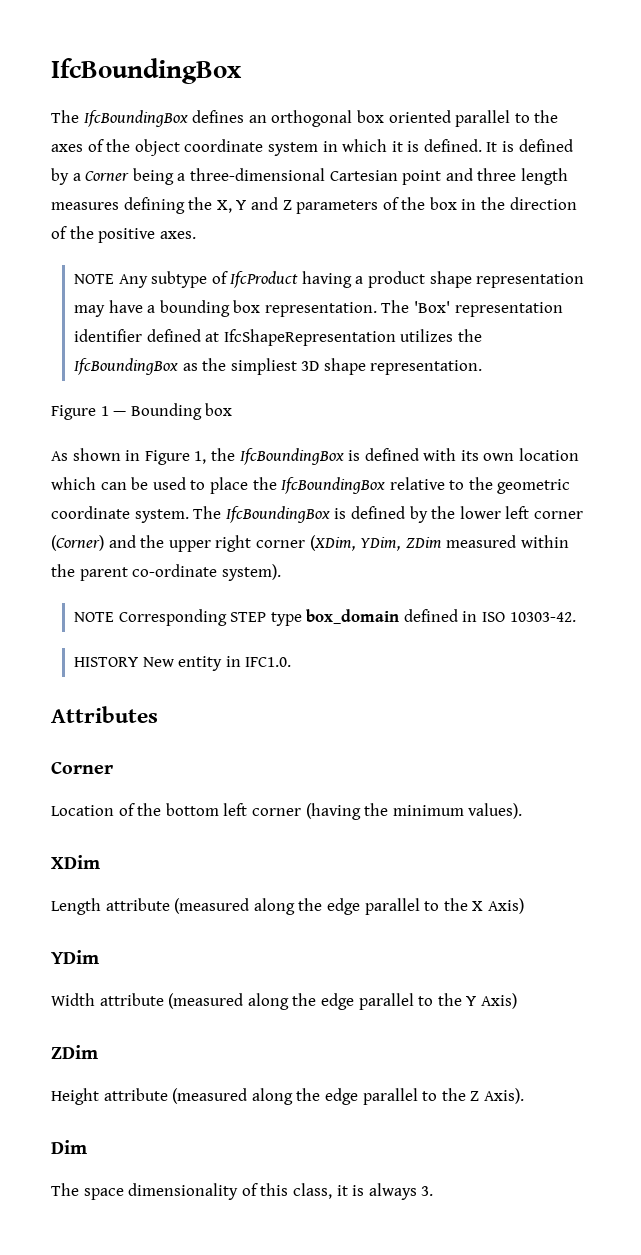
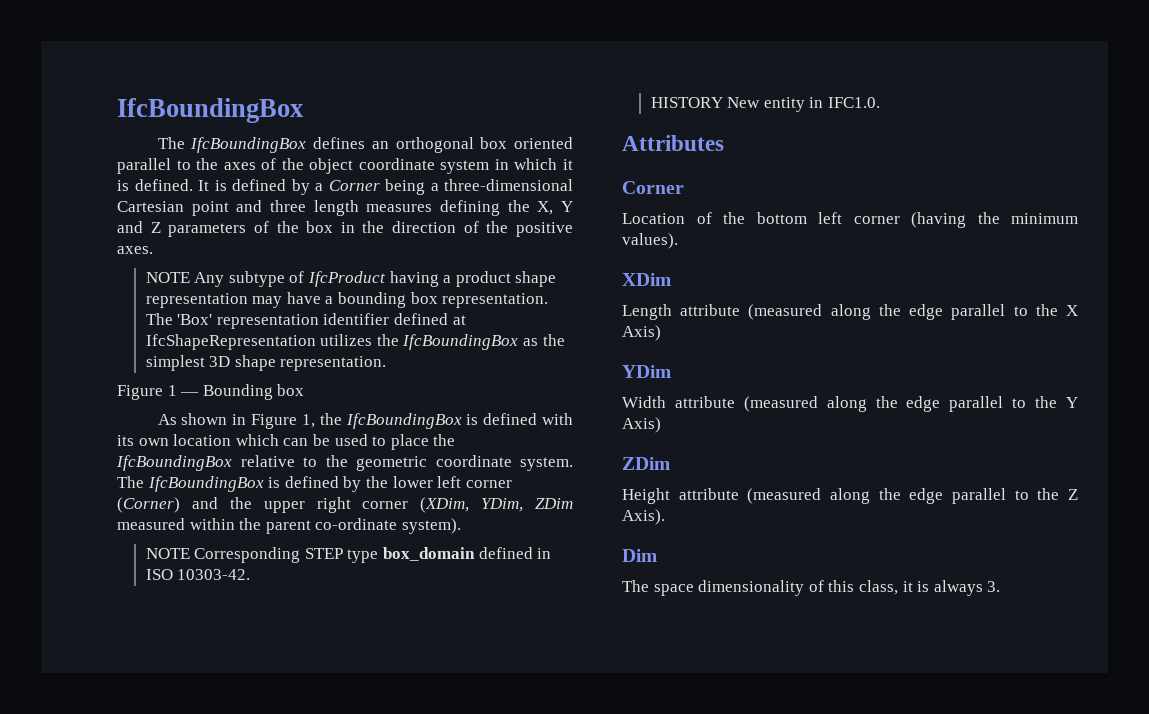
- The 'Box' representation identifier defined at IfcShapeRepresentation utilizes the IfcBoundingBox as the simpliest 3D shape representation.
+ The 'Box' representation identifier defined at IfcShapeRepresentation utilizes the IfcBoundingBox as the simplest 3D shape representation.

